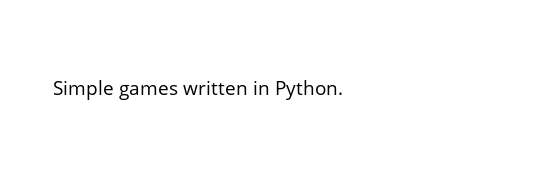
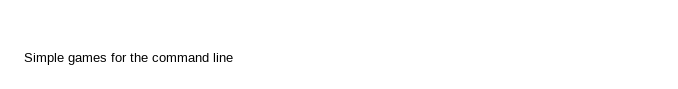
- Simple games written in Python.
+ Simple games for the command line

